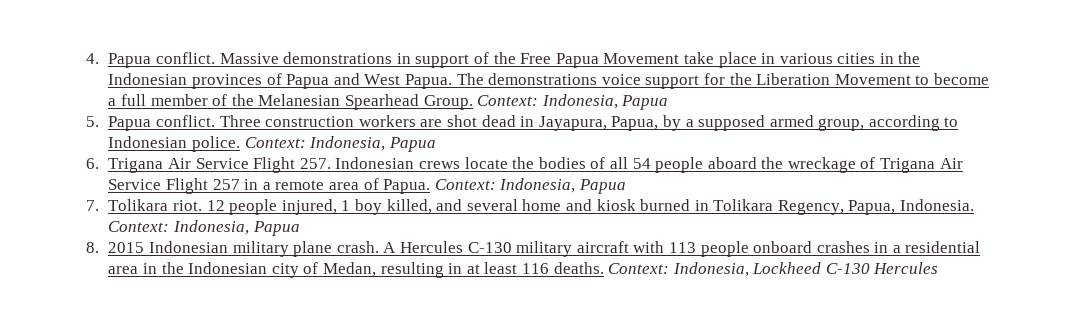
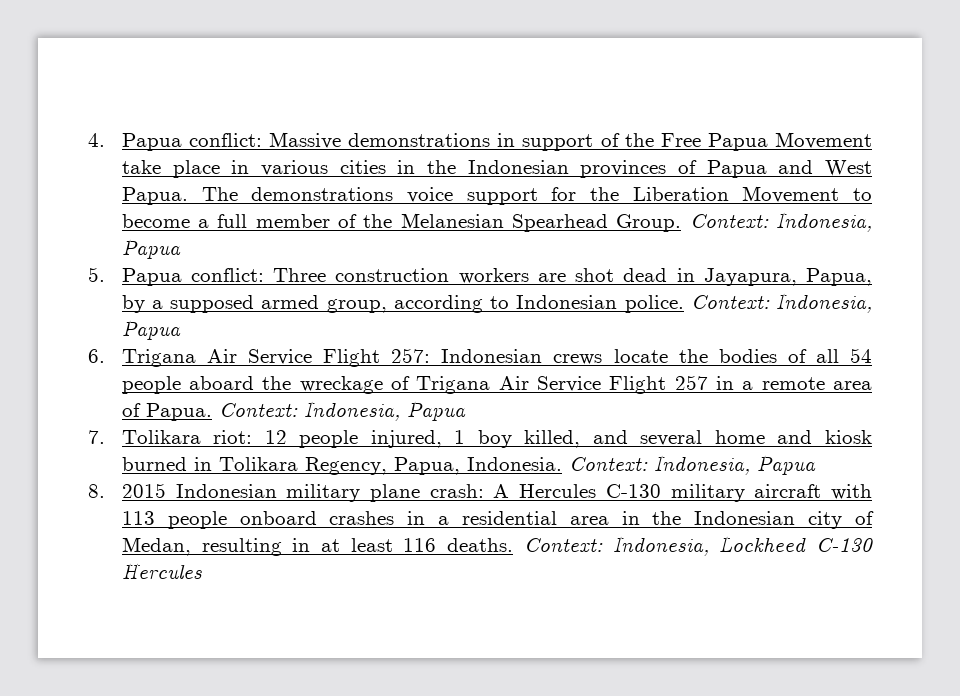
- 4. Papua conflict. Massive demonstrations in support of the Free Papua Movement take place in various cities in the Indonesian provinces of Papua and West Papua.
+ 4. Papua conflict: Massive demonstrations in support of the Free Papua Movement take place in various cities in the Indonesian provinces of Papua and West Papua.
- 5. Papua conflict. Three construction workers are shot dead in Jayapura, Papua, by a supposed armed group, according to Indonesian police.
+ 5. Papua conflict: Three construction workers are shot dead in Jayapura, Papua, by a supposed armed group, according to Indonesian police.
- 6. Trigana Air Service Flight 257. Indonesian crews locate the bodies of all 54 people aboard the wreckage of Trigana Air Service Flight 257 in a remote area of Papua.
+ 6. Trigana Air Service Flight 257: Indonesian crews locate the bodies of all 54 people aboard the wreckage of Trigana Air Service Flight 257 in a remote area of Papua.
- 7. Tolikara riot. 12 people injured, 1 boy killed, and several home and kiosk burned in Tolikara Regency, Papua, Indonesia.
+ 7. Tolikara riot: 12 people injured, 1 boy killed, and several home and kiosk burned in Tolikara Regency, Papua, Indonesia.
- 8. 2015 Indonesian military plane crash. A Hercules C-130 military aircraft with 113 people onboard crashes in a residential area in the Indonesian city of Medan, resulting in at least 116 deaths.
+ 8. 2015 Indonesian military plane crash: A Hercules C-130 military aircraft with 113 people onboard crashes in a residential area in the Indonesian city of Medan, resulting in at least 116 deaths.

